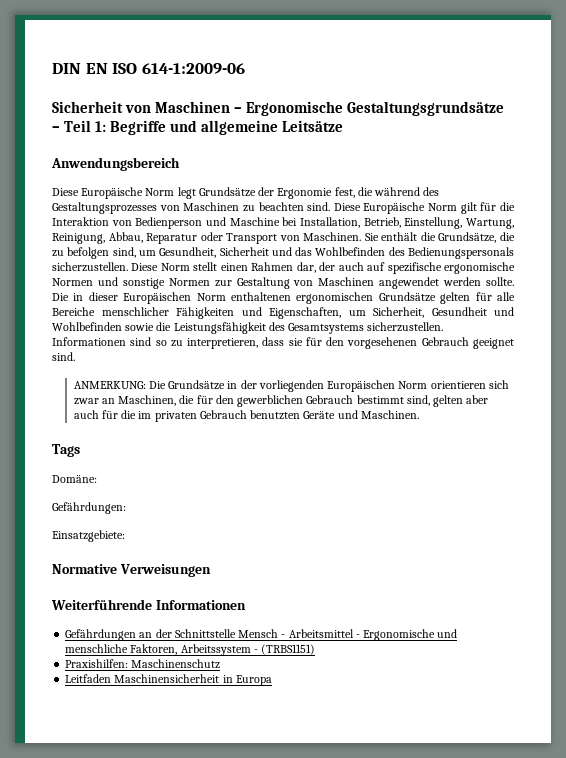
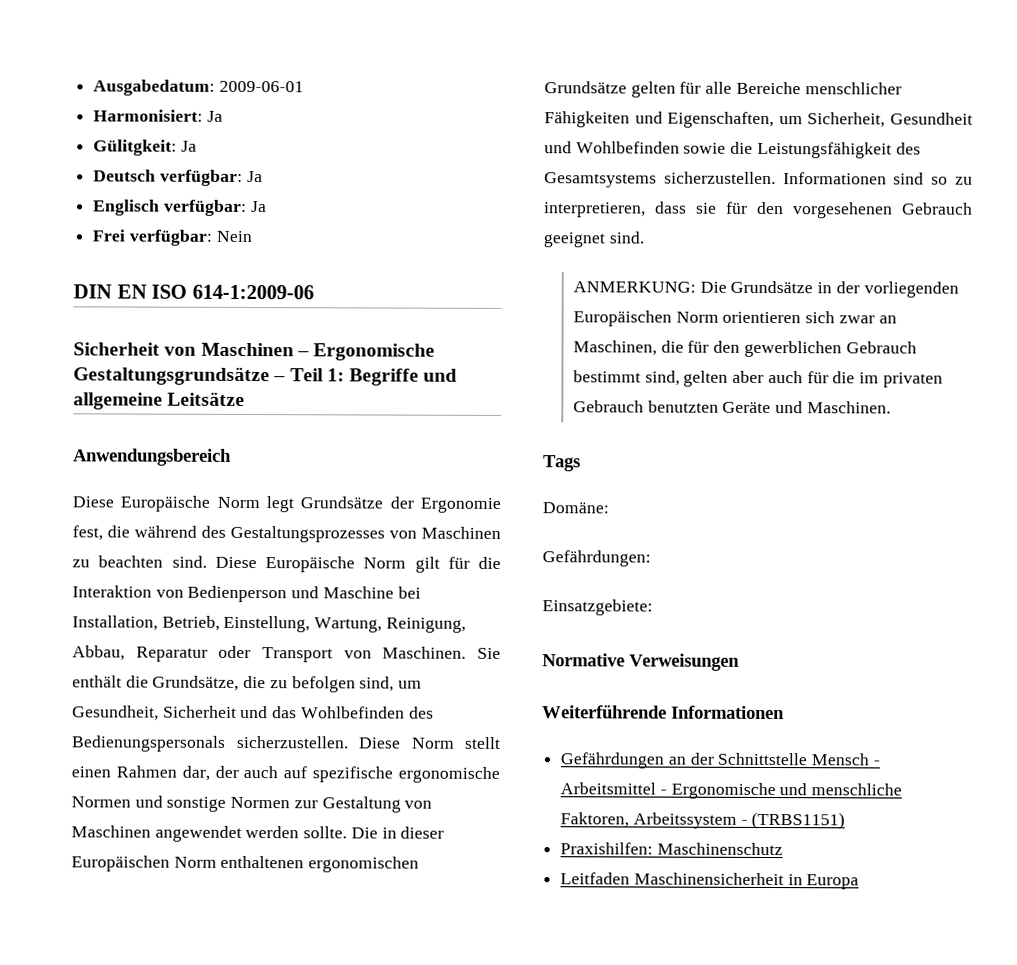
+ Ausgabedatum: 2009-06-01
+ Harmonisiert: Ja
+ Gülitgkeit: Ja
+ Deutsch verfügbar: Ja
+ Englisch verfügbar: Ja
+ Frei verfügbar: Nein

